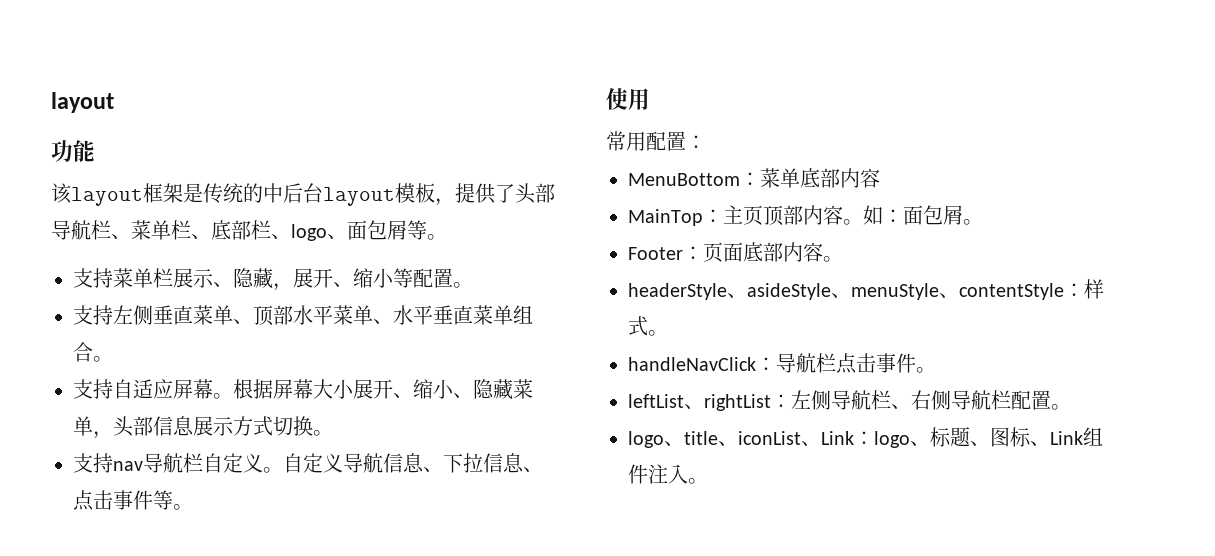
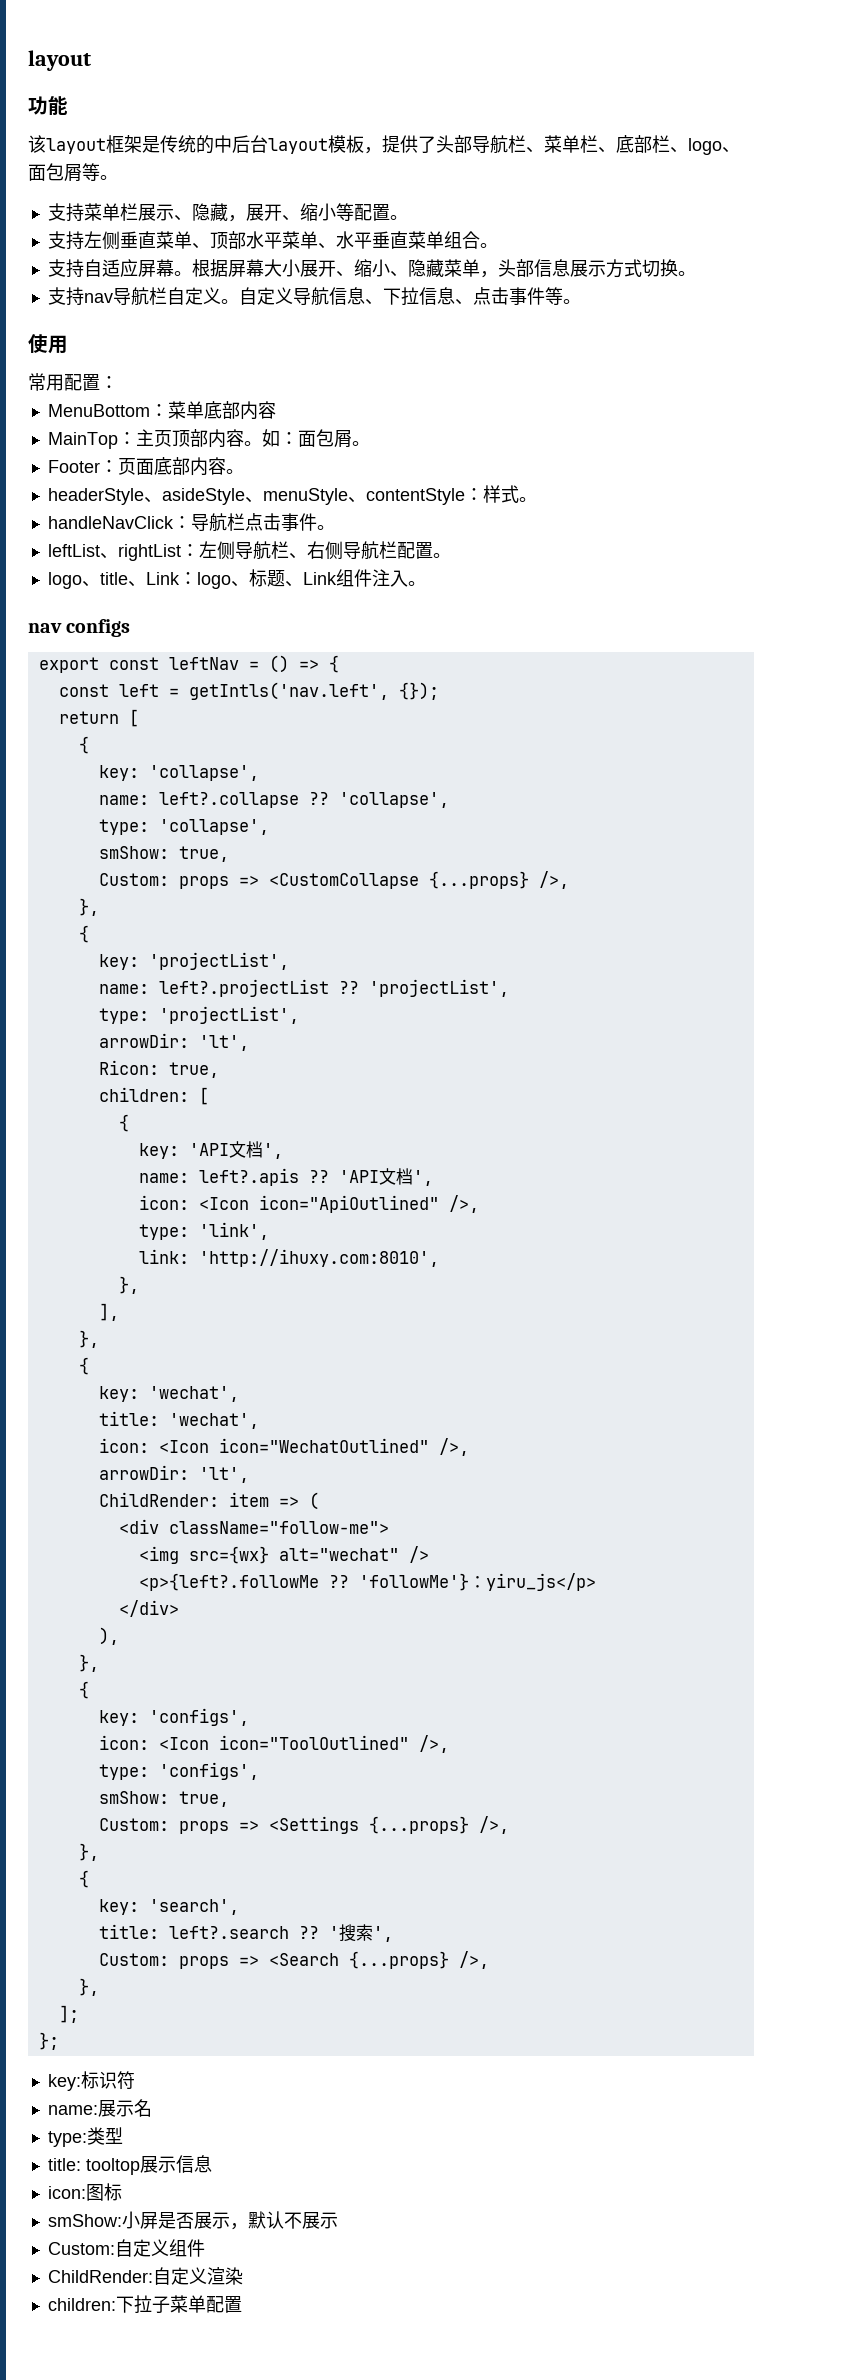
- logo、title、iconList、Link：logo、标题、图标、Link组件注入。
+ logo、title、Link：logo、标题、Link组件注入。
+ nav configs
+ export const leftNav = () => {
+ const left = getIntls('nav.left', {});
+ return [
+ {
+ key: 'collapse',
+ name: left?.collapse ?? 'collapse',
+ type: 'collapse',
+ smShow: true,
+ Custom: props => <CustomCollapse {...props} />,
+ },
+ {
+ key: 'projectList',
+ name: left?.projectList ?? 'projectList',
+ type: 'projectList',
+ arrowDir: 'lt',
+ Ricon: true,
+ children: [
+ {
+ key: 'API文档',
+ name: left?.apis ?? 'API文档',
+ icon: <Icon icon="ApiOutlined" />,
+ type: 'link',
+ link: 'http://ihuxy.com:8010',
+ },
+ ],
+ },
+ {
+ key: 'wechat',
+ title: 'wechat',
+ icon: <Icon icon="WechatOutlined" />,
+ arrowDir: 'lt',
+ ChildRender: item => (
+ <div className="follow-me">
+ <img src={wx} alt="wechat" />
+ <p>{left?.followMe ?? 'followMe'}：yiru_js</p>
+ </div>
+ ),
+ },
+ {
+ key: 'configs',
+ icon: <Icon icon="ToolOutlined" />,
+ type: 'configs',
+ smShow: true,
+ Custom: props => <Settings {...props} />,
+ },
+ {
+ key: 'search',
+ title: left?.search ?? '搜索',
+ Custom: props => <Search {...props} />,
+ },
+ ];
+ };
+ key:标识符
+ name:展示名
+ type:类型
+ title: tooltop展示信息
+ icon:图标
+ smShow:小屏是否展示，默认不展示
+ Custom:自定义组件
+ ChildRender:自定义渲染
+ children:下拉子菜单配置

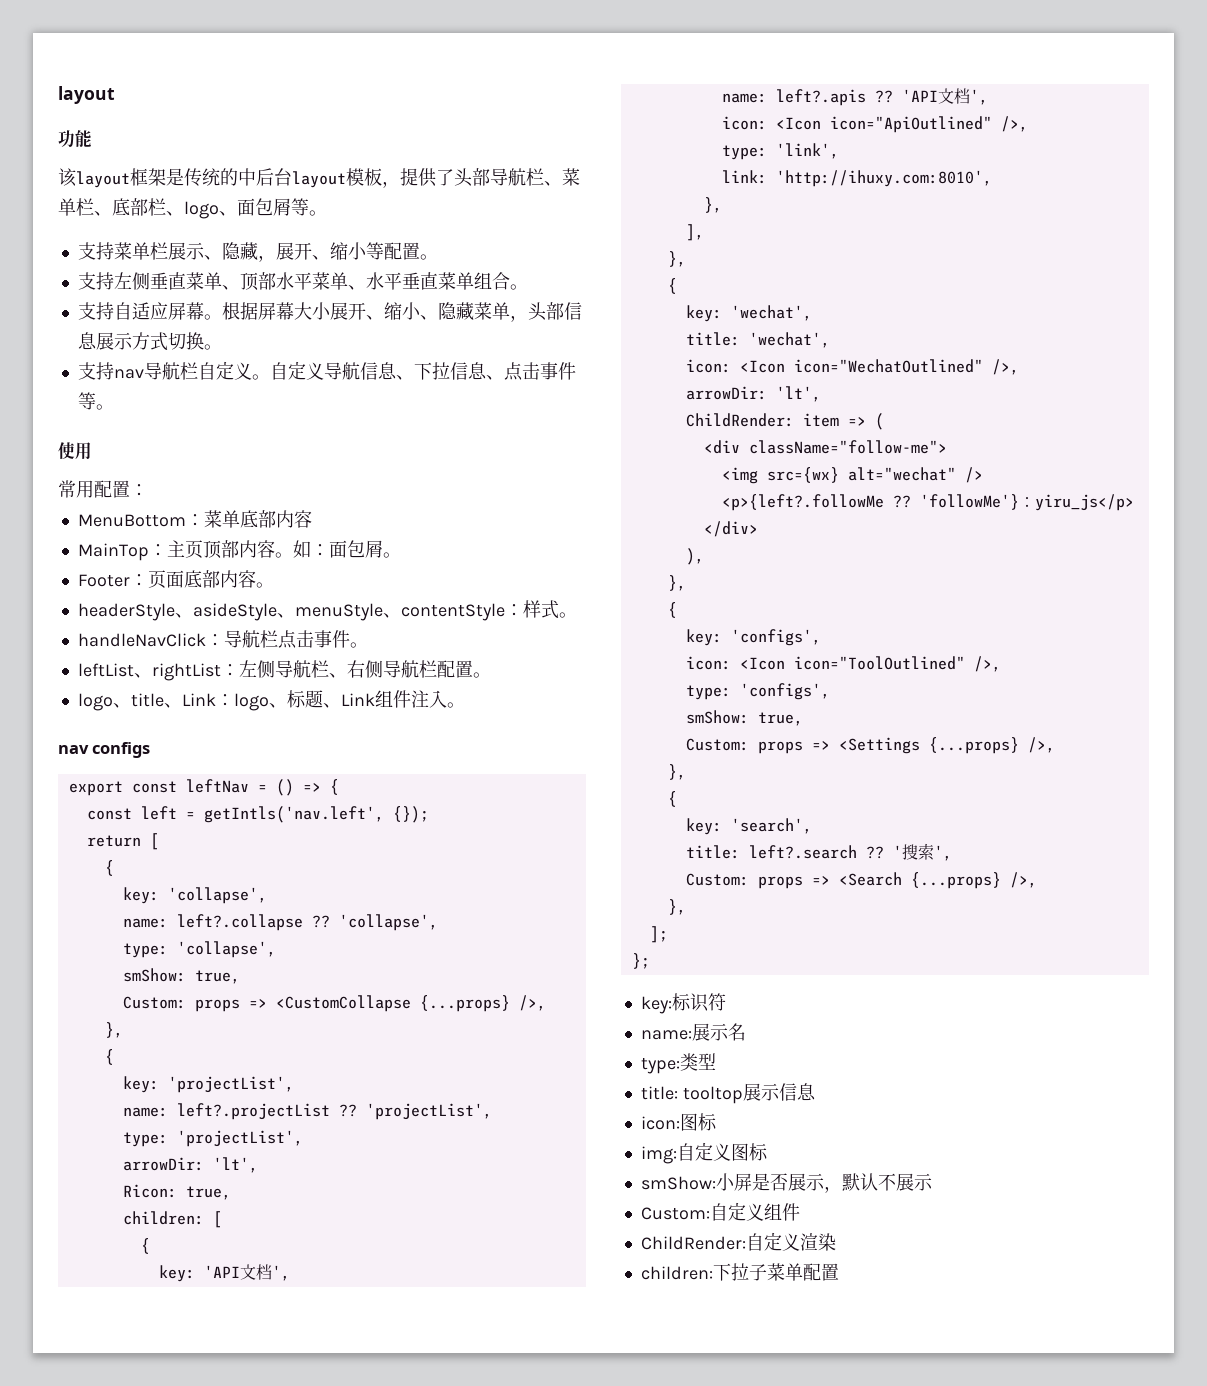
+ img:自定义图标

